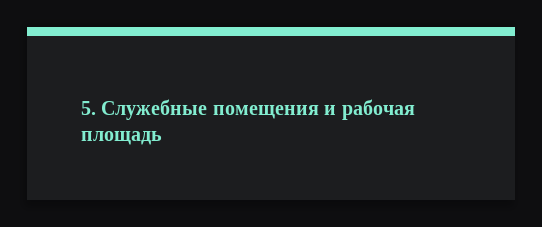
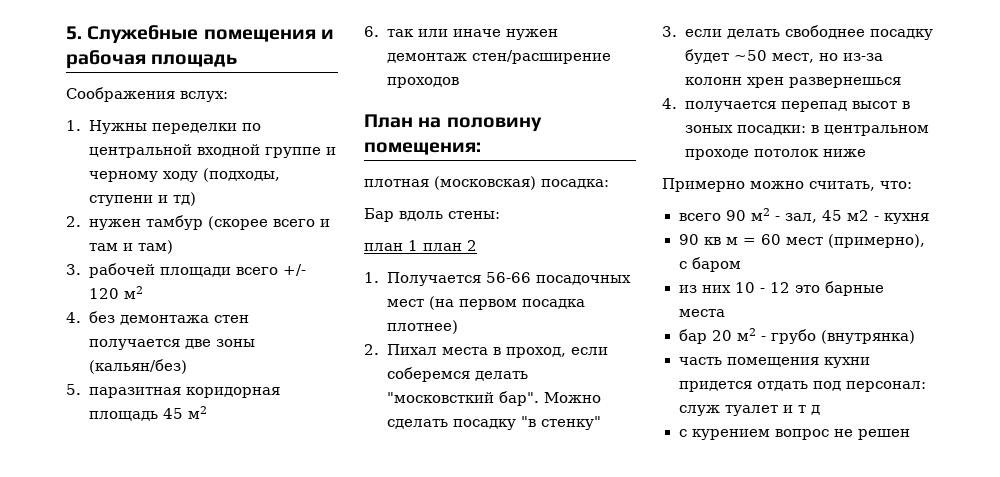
+ Соображения вслух:
+ 1. Нужны переделки по центральной входной группе и черному ходу (подходы, ступени и тд)
+ 2. нужен тамбур (скорее всего и там и там)
+ 3. рабочей площади всего +/- 120 м2
+ 4. без демонтажа стен получается две зоны (кальян/без)
+ 5. паразитная коридорная площадь 45 м2
+ 6. так или иначе нужен демонтаж стен/расширение проходов
+ План на половину помещения:
+ плотная (московская) посадка:
+ Бар вдоль стены:
+ план 1 план 2
+ 1. Получается 56-66 посадочных мест (на первом посадка плотнее)
+ 2. Пихал места в проход, если соберемся делать "московсткий бар". Можно сделать посадку "в стенку"
+ 3. если делать свободнее посадку будет ~50 мест, но из-за колонн хрен развернешься
+ 4. получается перепад высот в зоных посадки: в центральном проходе потолок ниже
+ Примерно можно считать, что:
+ всего 90 м2 - зал, 45 м2 - кухня
+ 90 кв м = 60 мест (примерно), с баром
+ из них 10 - 12 это барные места
+ бар 20 м2 - грубо (внутрянка)
+ часть помещения кухни придется отдать под персонал: служ туалет и т д
+ с курением вопрос не решен

